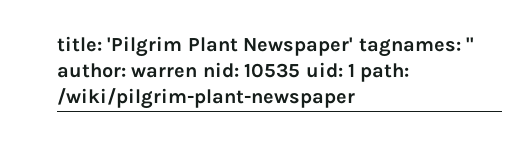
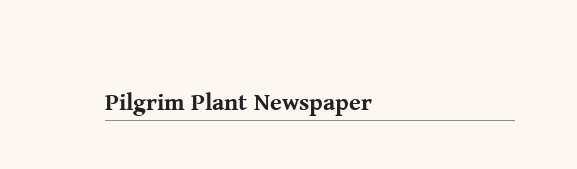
- title: 'Pilgrim Plant Newspaper' tagnames: '' author: warren nid: 10535 uid: 1 path: /wiki/pilgrim-plant-newspaper
+ Pilgrim Plant Newspaper

